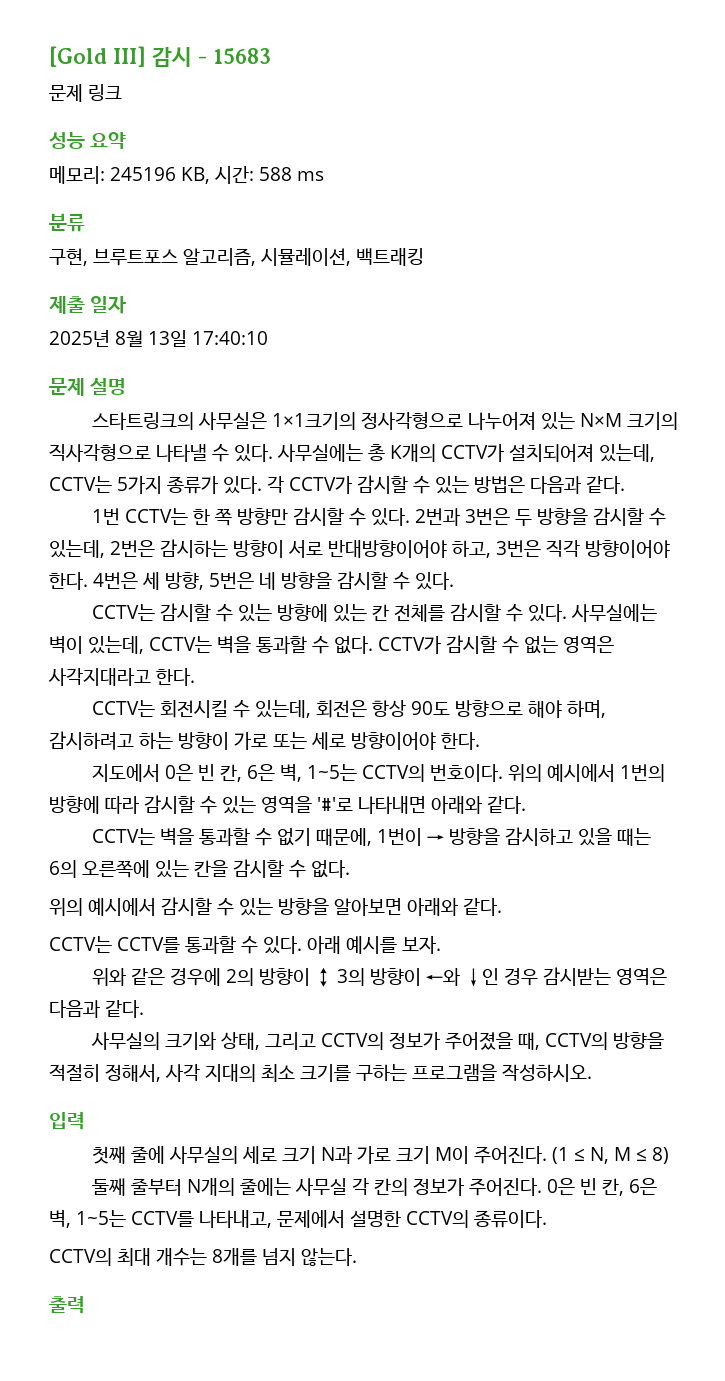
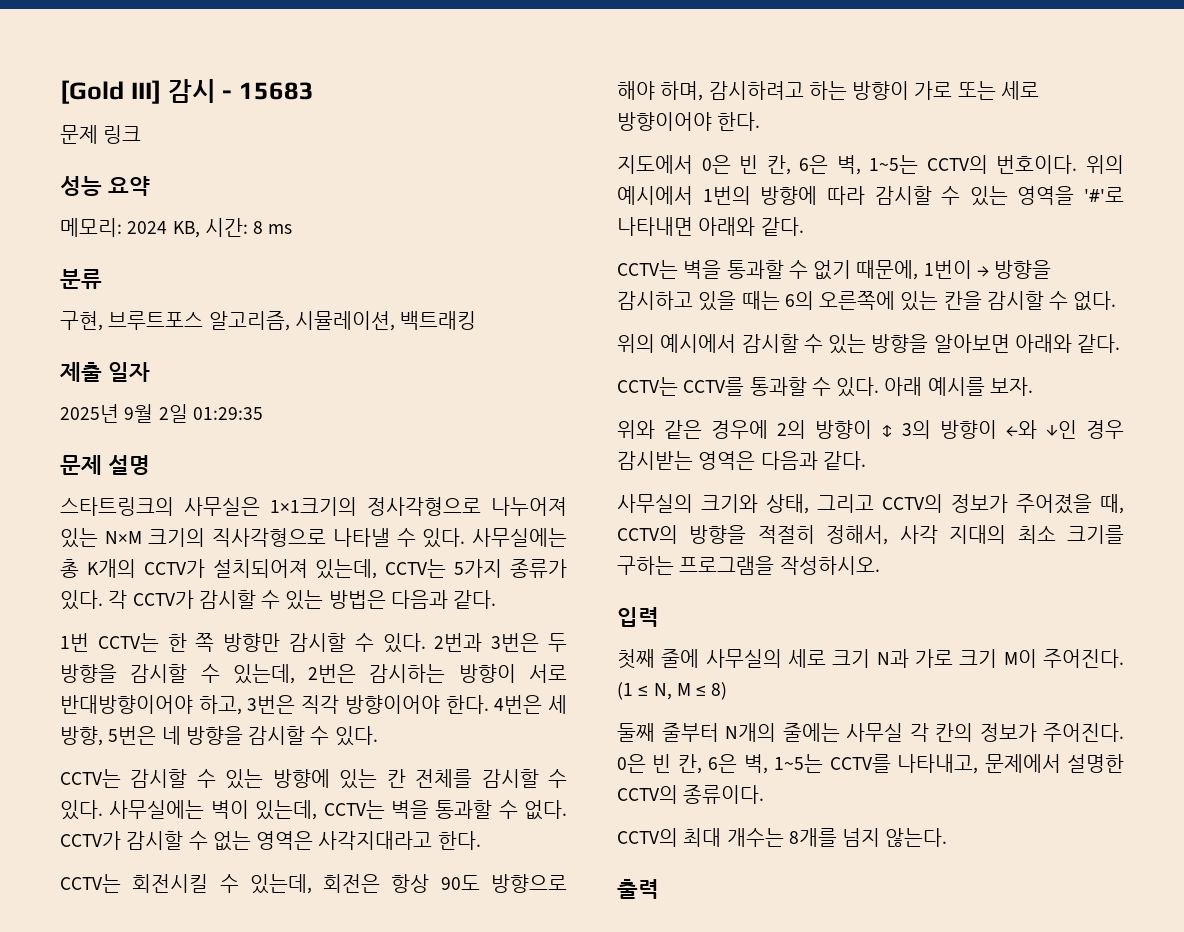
- 메모리: 245196 KB, 시간: 588 ms
+ 메모리: 2024 KB, 시간: 8 ms
- 2025년 8월 13일 17:40:10
+ 2025년 9월 2일 01:29:35

